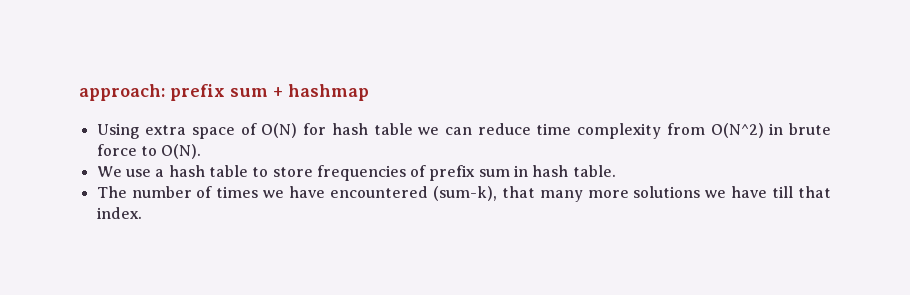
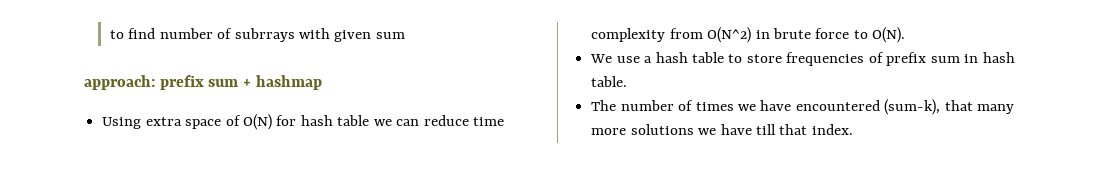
+ to find number of subrrays with given sum

